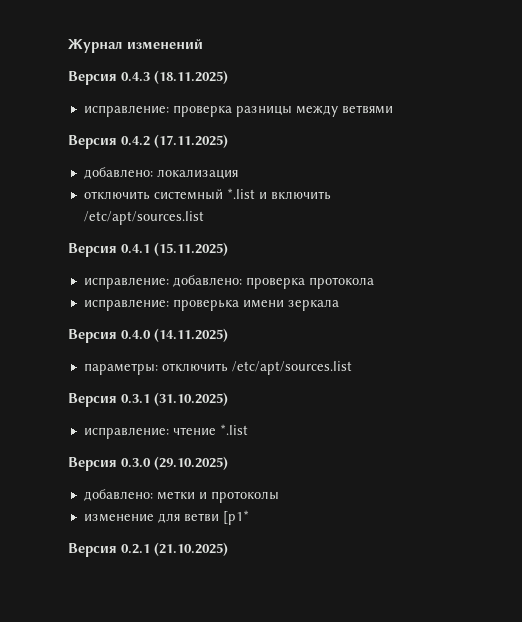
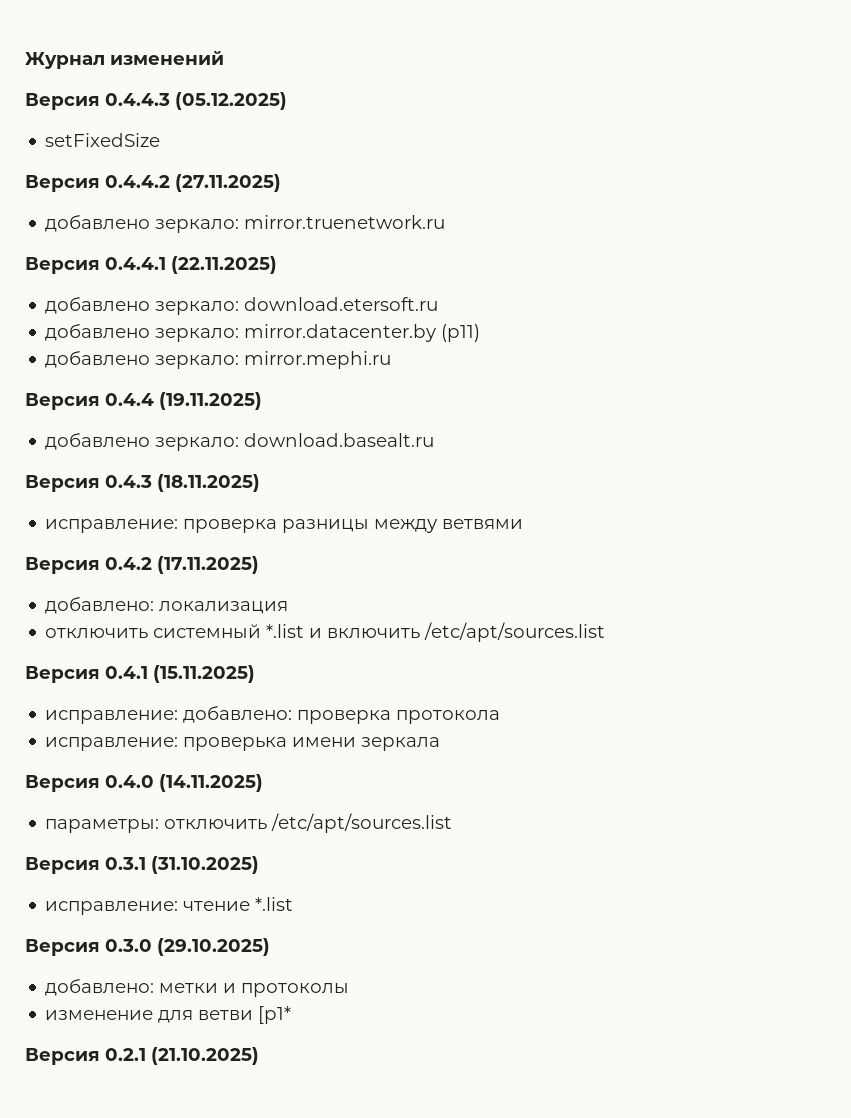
+ Версия 0.4.4.3 (05.12.2025)
+ setFixedSize
+ Версия 0.4.4.2 (27.11.2025)
+ добавлено зеркало: mirror.truenetwork.ru
+ Версия 0.4.4.1 (22.11.2025)
+ добавлено зеркало: download.etersoft.ru
+ добавлено зеркало: mirror.datacenter.by (p11)
+ добавлено зеркало: mirror.mephi.ru
+ Версия 0.4.4 (19.11.2025)
+ добавлено зеркало: download.basealt.ru

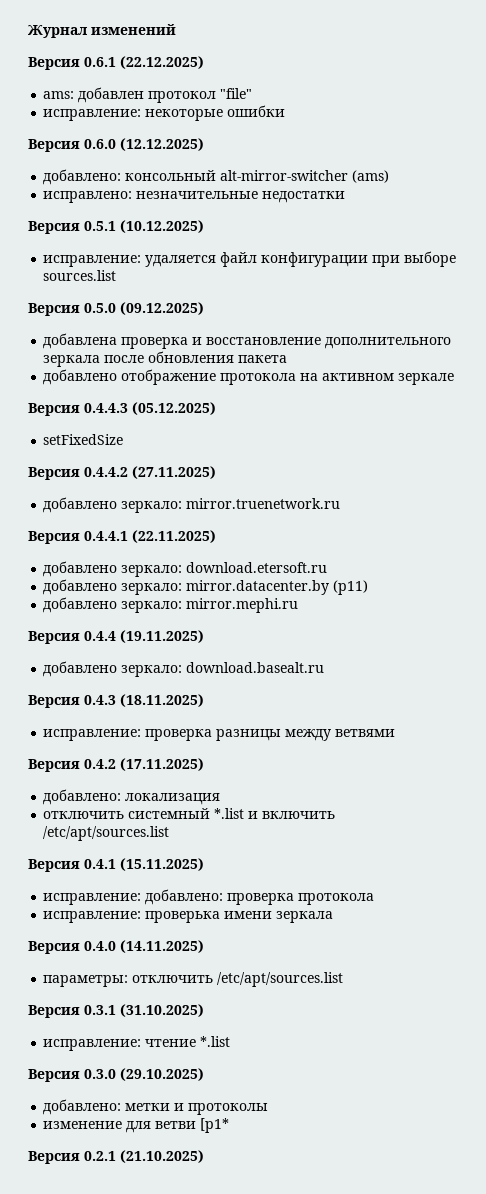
+ Версия 0.6.1 (22.12.2025)
+ ams: добавлен протокол "file"
+ исправление: некоторые ошибки
+ Версия 0.6.0 (12.12.2025)
+ добавлено: консольный alt-mirror-switcher (ams)
+ исправлено: незначительные недостатки
+ Версия 0.5.1 (10.12.2025)
+ исправление: удаляется файл конфигурации при выборе sources.list
+ Версия 0.5.0 (09.12.2025)
+ добавлена проверка и восстановление дополнительного зеркала после обновления пакета
+ добавлено отображение протокола на активном зеркале

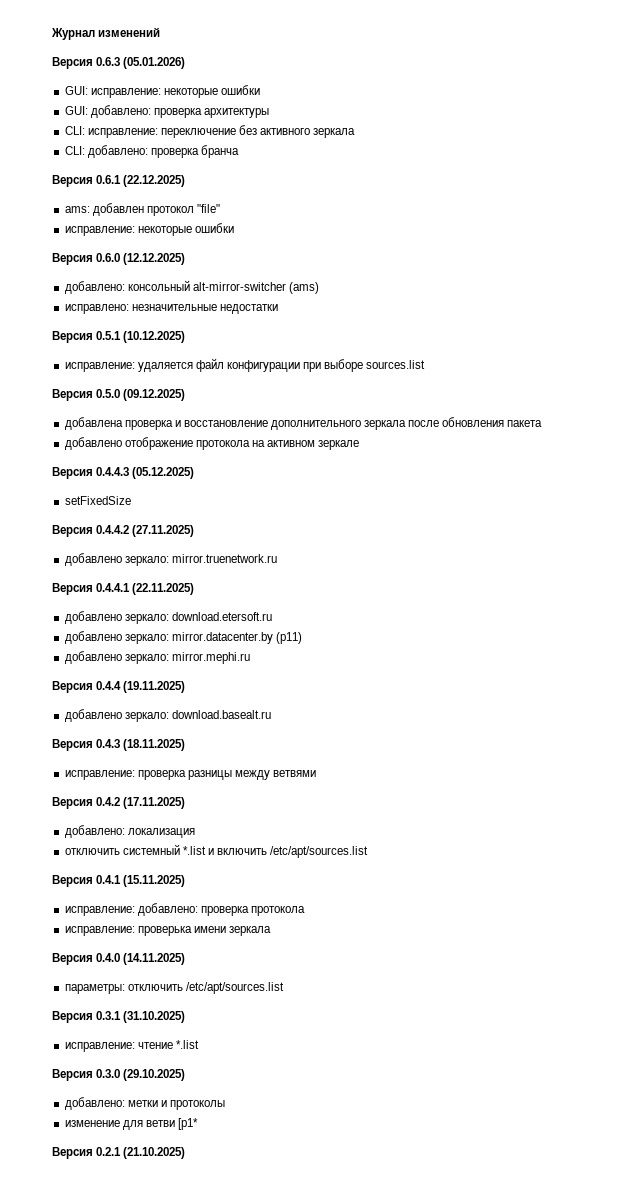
+ Версия 0.6.3 (05.01.2026)
+ GUI: исправление: некоторые ошибки
+ GUI: добавлено: проверка архитектуры
+ CLI: исправление: переключение без активного зеркала
+ CLI: добавлено: проверка бранча

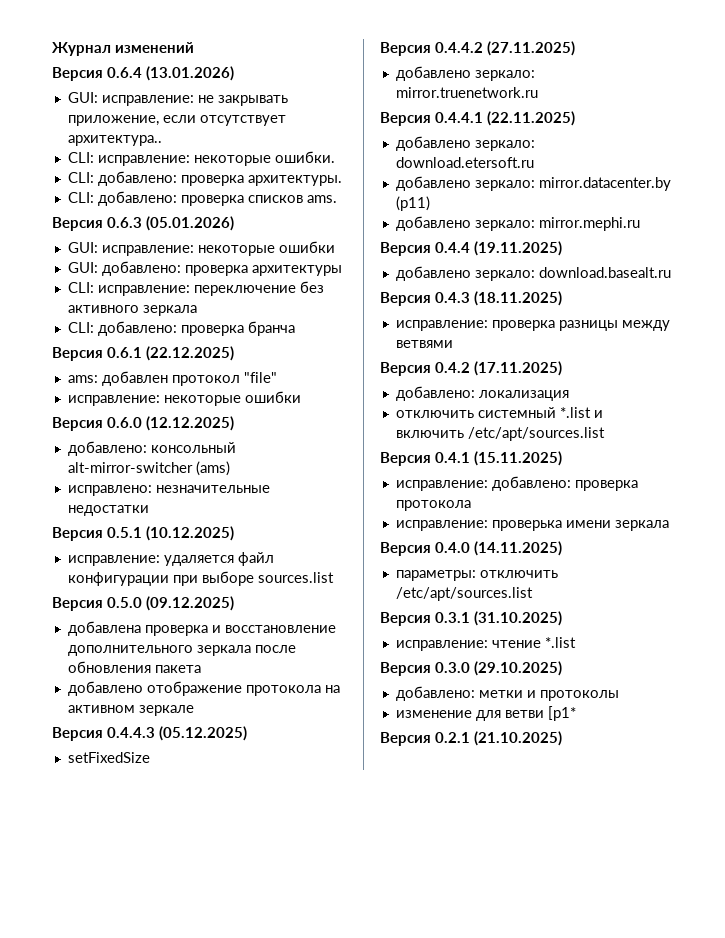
+ Версия 0.6.4 (13.01.2026)
+ GUI: исправление: не закрывать приложение, если отсутствует архитектура..
+ CLI: исправление: некоторые ошибки.
+ CLI: добавлено: проверка архитектуры.
+ CLI: добавлено: проверка списков ams.

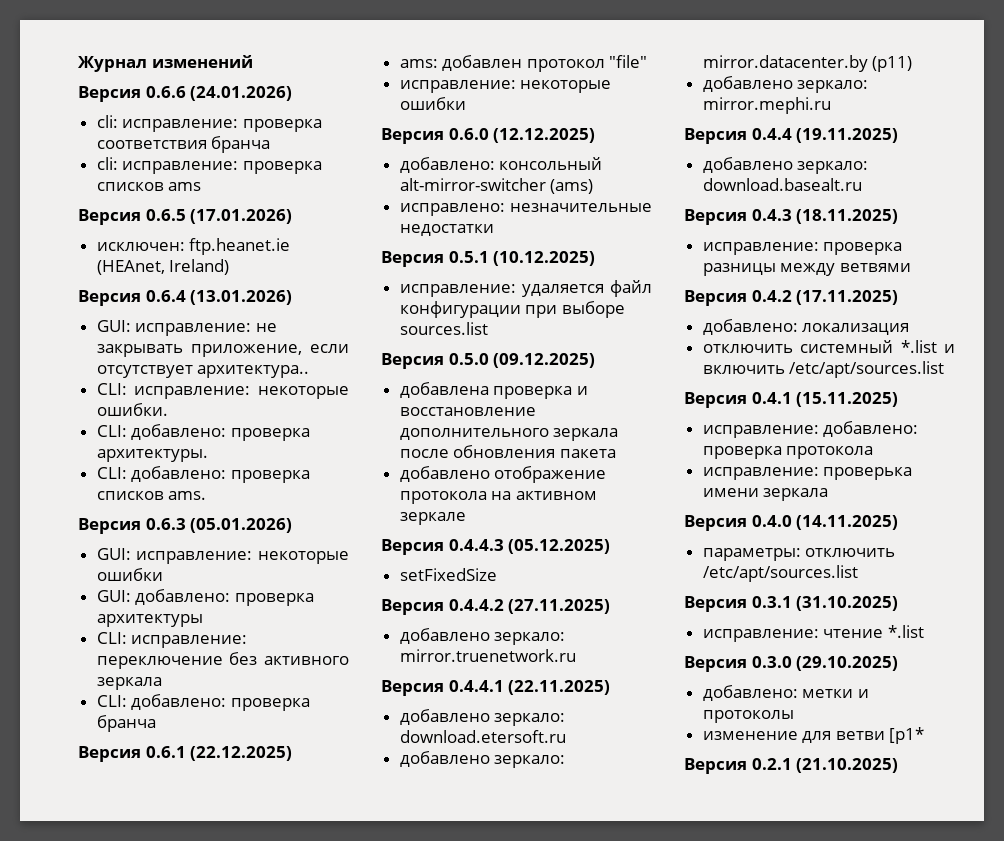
+ Версия 0.6.6 (24.01.2026)
+ cli: исправление: проверка соответствия бранча
+ cli: исправление: проверка списков ams
+ Версия 0.6.5 (17.01.2026)
+ исключен: ftp.heanet.ie (HEAnet, Ireland)

